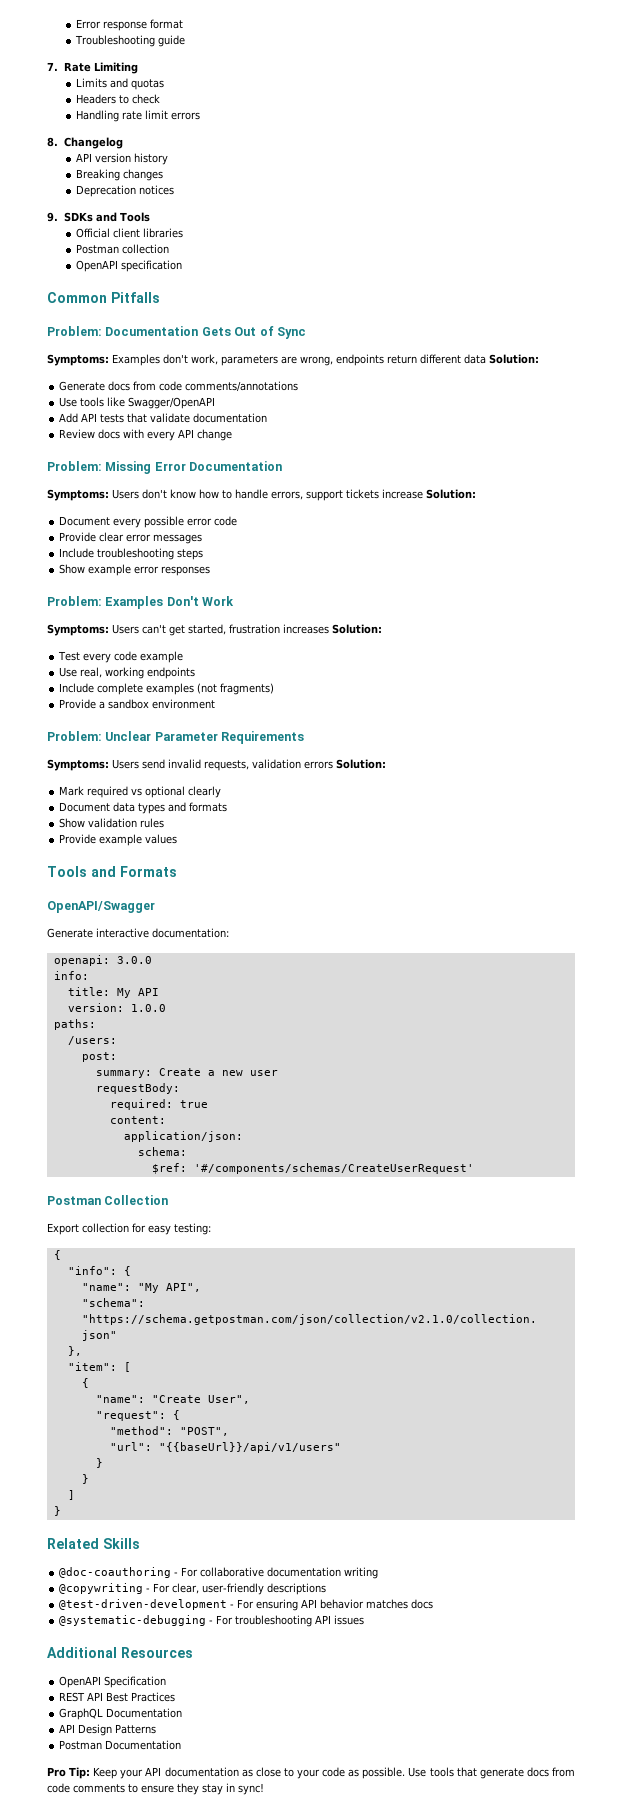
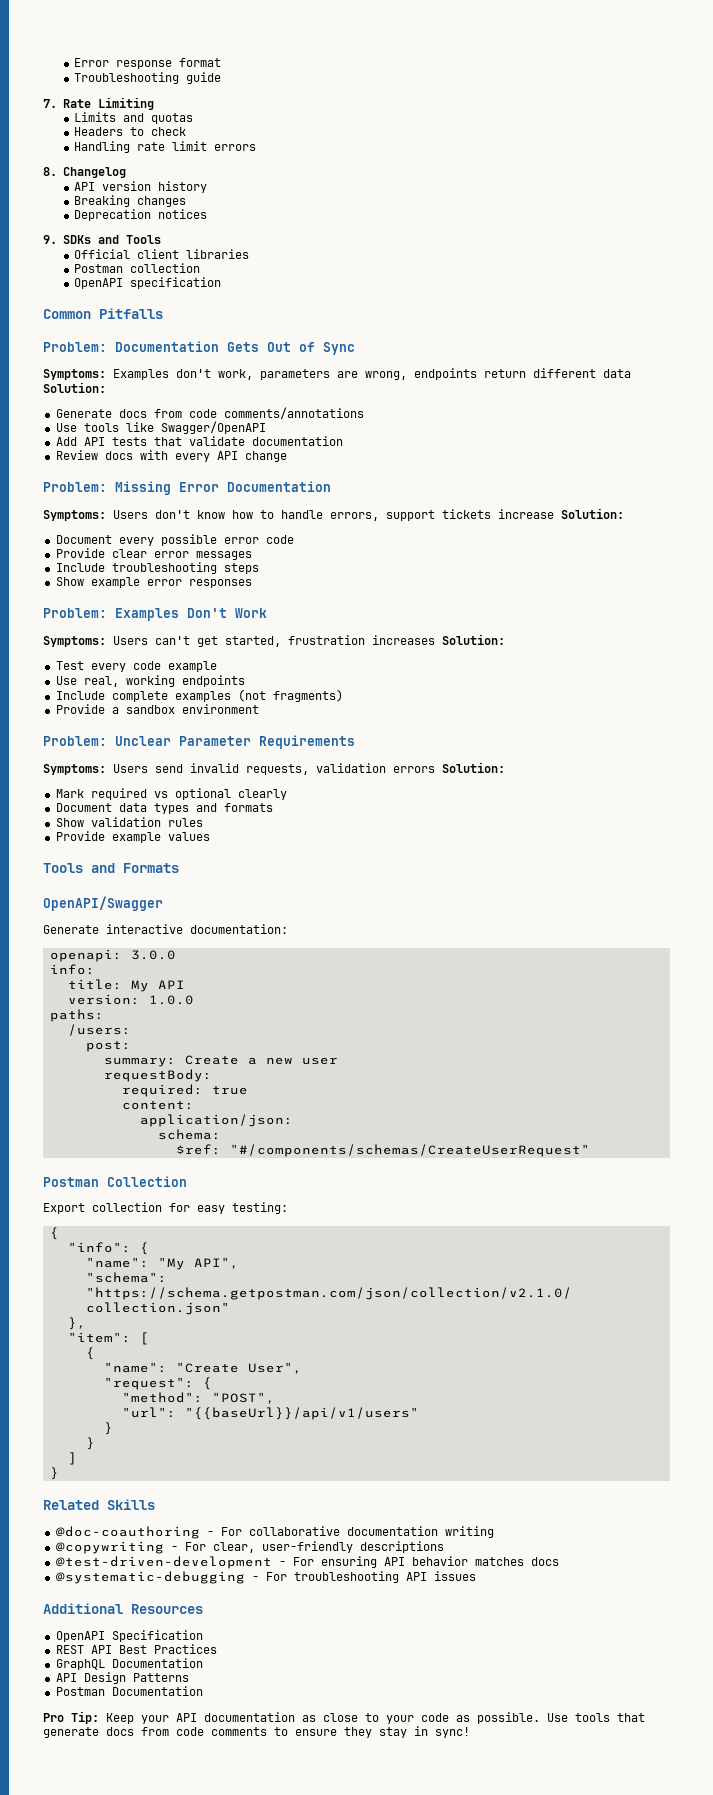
- $ref: '#/components/schemas/CreateUserRequest'
+ $ref: "#/components/schemas/CreateUserRequest"

